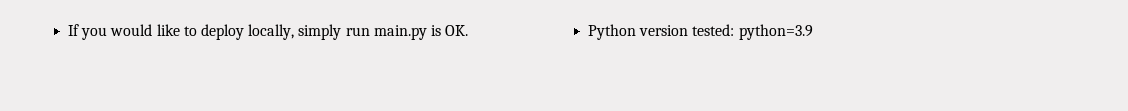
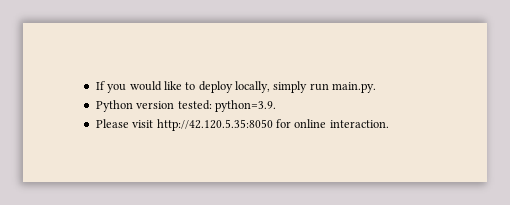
- If you would like to deploy locally, simply run main.py is OK.
+ If you would like to deploy locally, simply run main.py.
- Python version tested: python=3.9
+ Python version tested: python=3.9.
+ Please visit http://42.120.5.35:8050 for online interaction.

